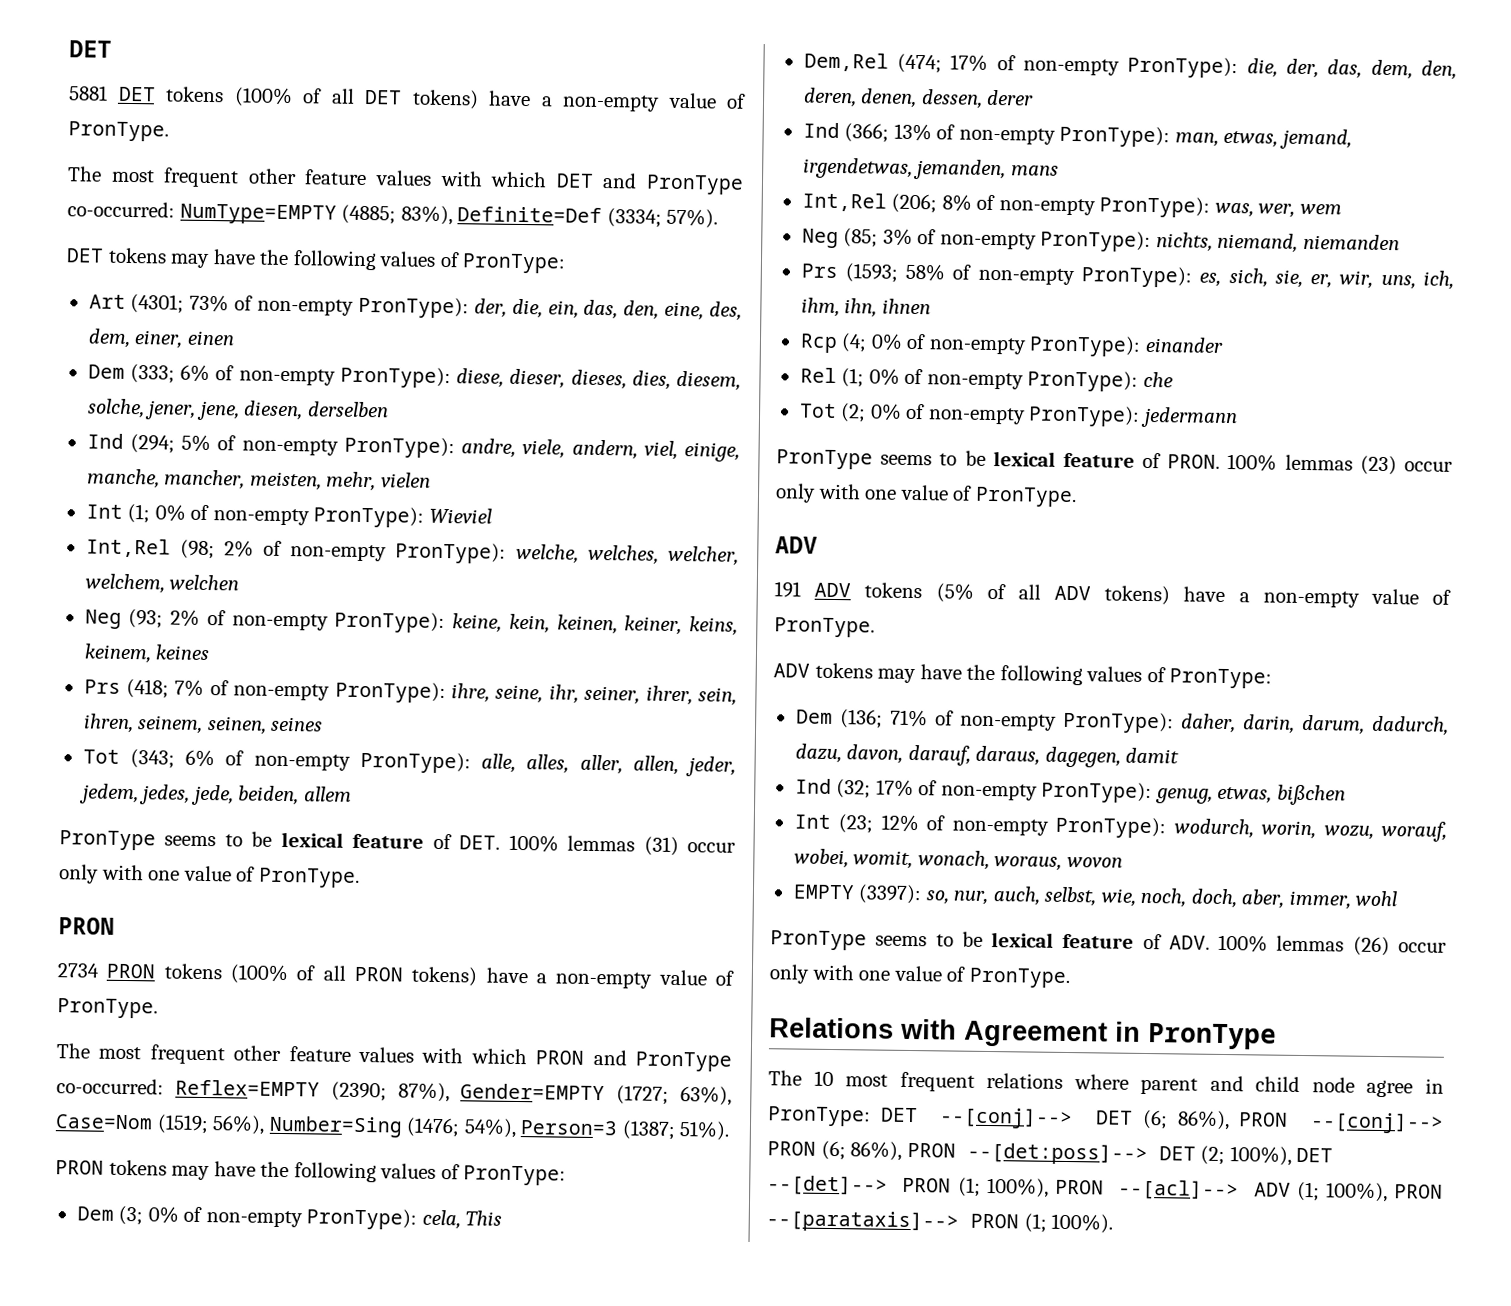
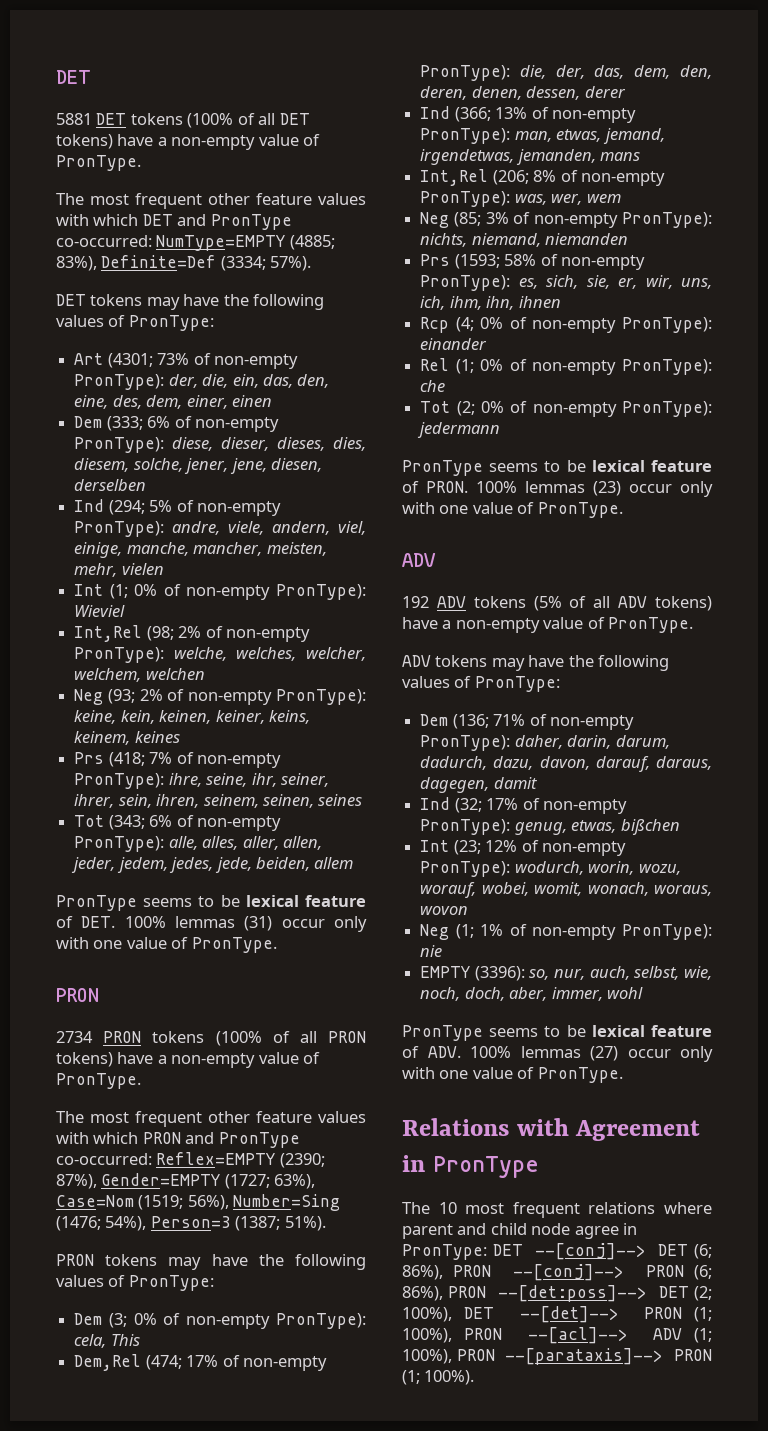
- 191 ADV tokens (5% of all ADV tokens) have a non-empty value of PronType.
+ 192 ADV tokens (5% of all ADV tokens) have a non-empty value of PronType.
+ Neg (1; 1% of non-empty PronType): nie
- EMPTY (3397): so, nur, auch, selbst, wie, noch, doch, aber, immer, wohl
+ EMPTY (3396): so, nur, auch, selbst, wie, noch, doch, aber, immer, wohl
- PronType seems to be lexical feature of ADV. 100% lemmas (26) occur only with one value of PronType.
+ PronType seems to be lexical feature of ADV. 100% lemmas (27) occur only with one value of PronType.

